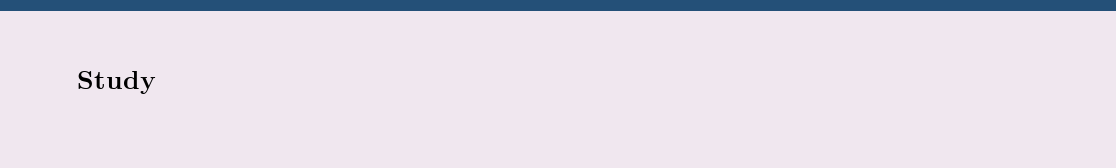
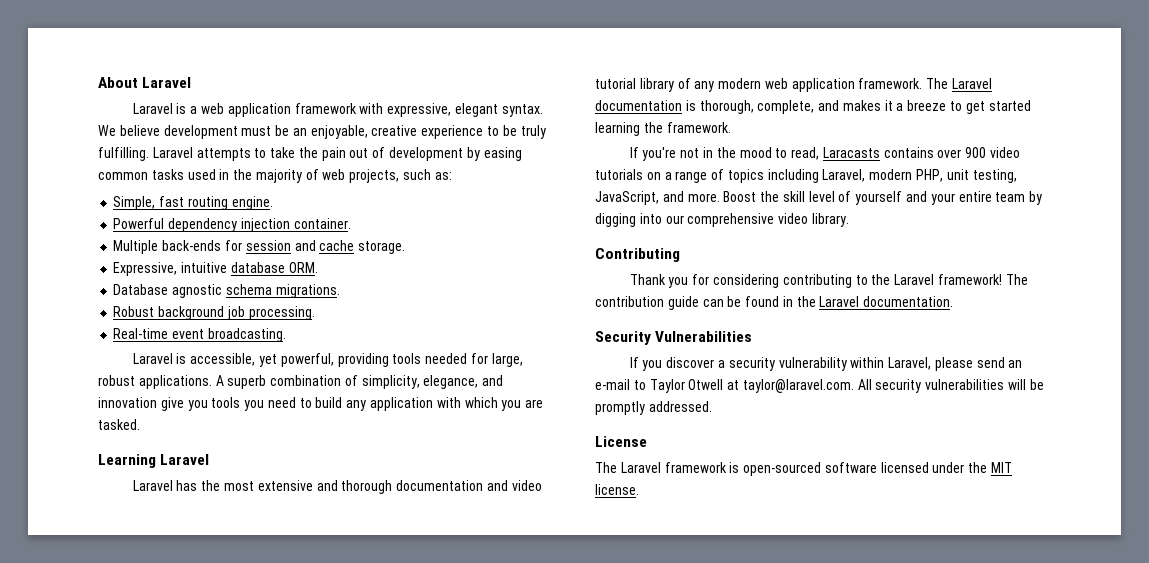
- Study
+ About Laravel
+ Laravel is a web application framework with expressive, elegant syntax. We believe development must be an enjoyable, creative experience to be truly fulfilling. Laravel attempts to take the pain out of development by easing common tasks used in the majority of web projects, such as:
+ Simple, fast routing engine.
+ Powerful dependency injection container.
+ Multiple back-ends for session and cache storage.
+ Expressive, intuitive database ORM.
+ Database agnostic schema migrations.
+ Robust background job processing.
+ Real-time event broadcasting.
+ Laravel is accessible, yet powerful, providing tools needed for large, robust applications. A superb combination of simplicity, elegance, and innovation give you tools you need to build any application with which you are tasked.
+ Learning Laravel
+ Laravel has the most extensive and thorough documentation and video tutorial library of any modern web application framework. The Laravel documentation is thorough, complete, and makes it a breeze to get started learning the framework.
+ If you're not in the mood to read, Laracasts contains over 900 video tutorials on a range of topics including Laravel, modern PHP, unit testing, JavaScript, and more. Boost the skill level of yourself and your entire team by digging into our comprehensive video library.
+ Contributing
+ Thank you for considering contributing to the Laravel framework! The contribution guide can be found in the Laravel documentation.
+ Security Vulnerabilities
+ If you discover a security vulnerability within Laravel, please send an e-mail to Taylor Otwell at taylor@laravel.com. All security vulnerabilities will be promptly addressed.
+ License
+ The Laravel framework is open-sourced software licensed under the MIT license.

